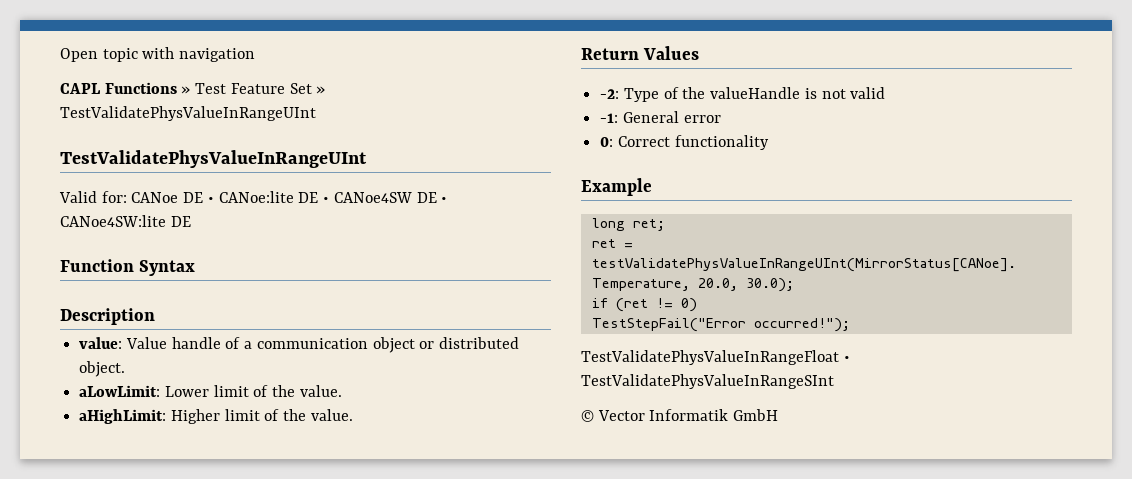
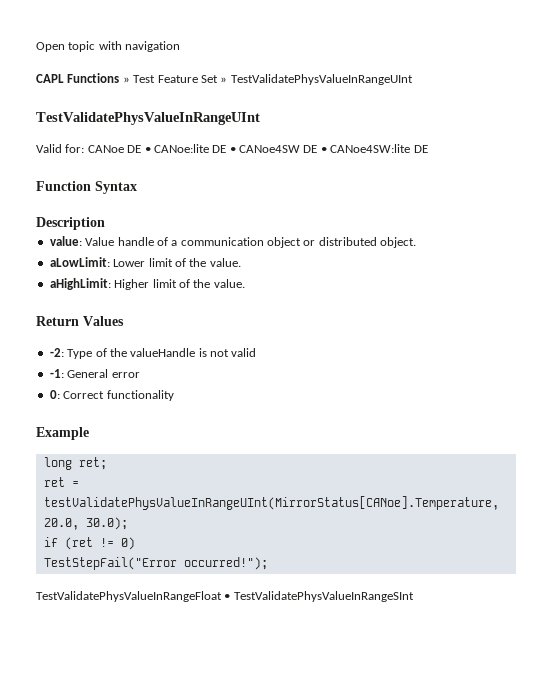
- © Vector Informatik GmbH

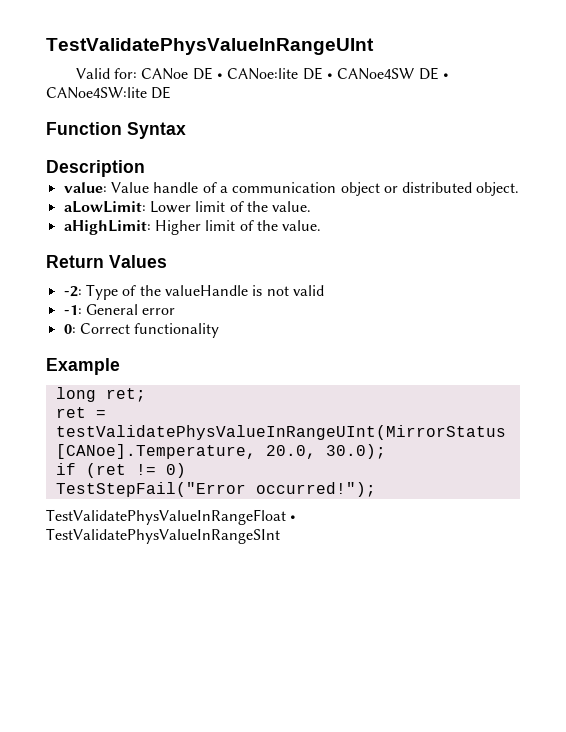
- Open topic with navigation
- CAPL Functions » Test Feature Set » TestValidatePhysValueInRangeUInt

